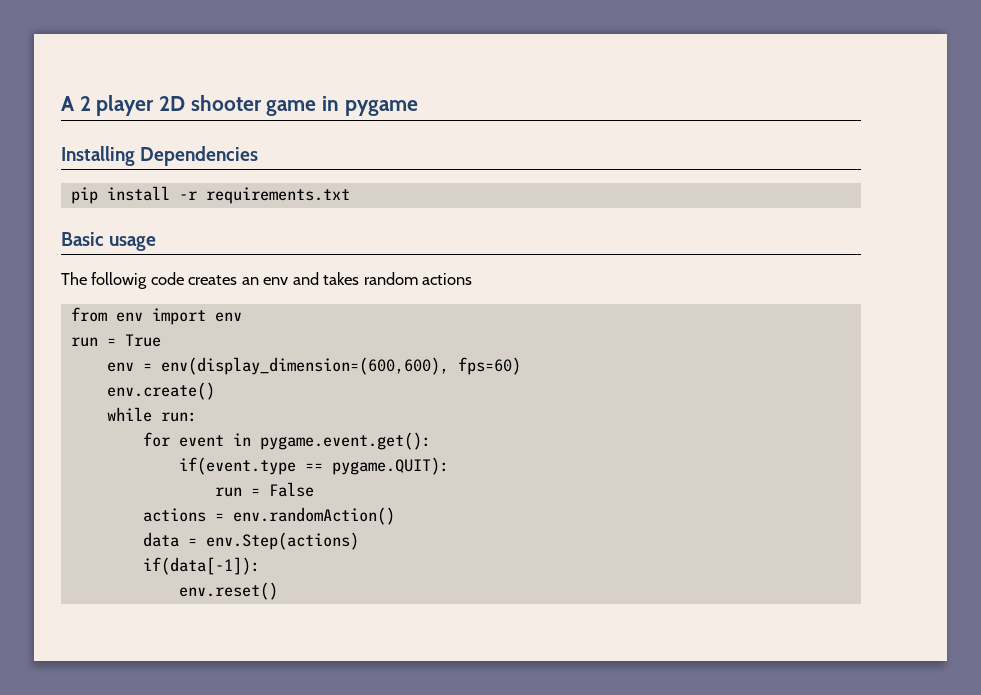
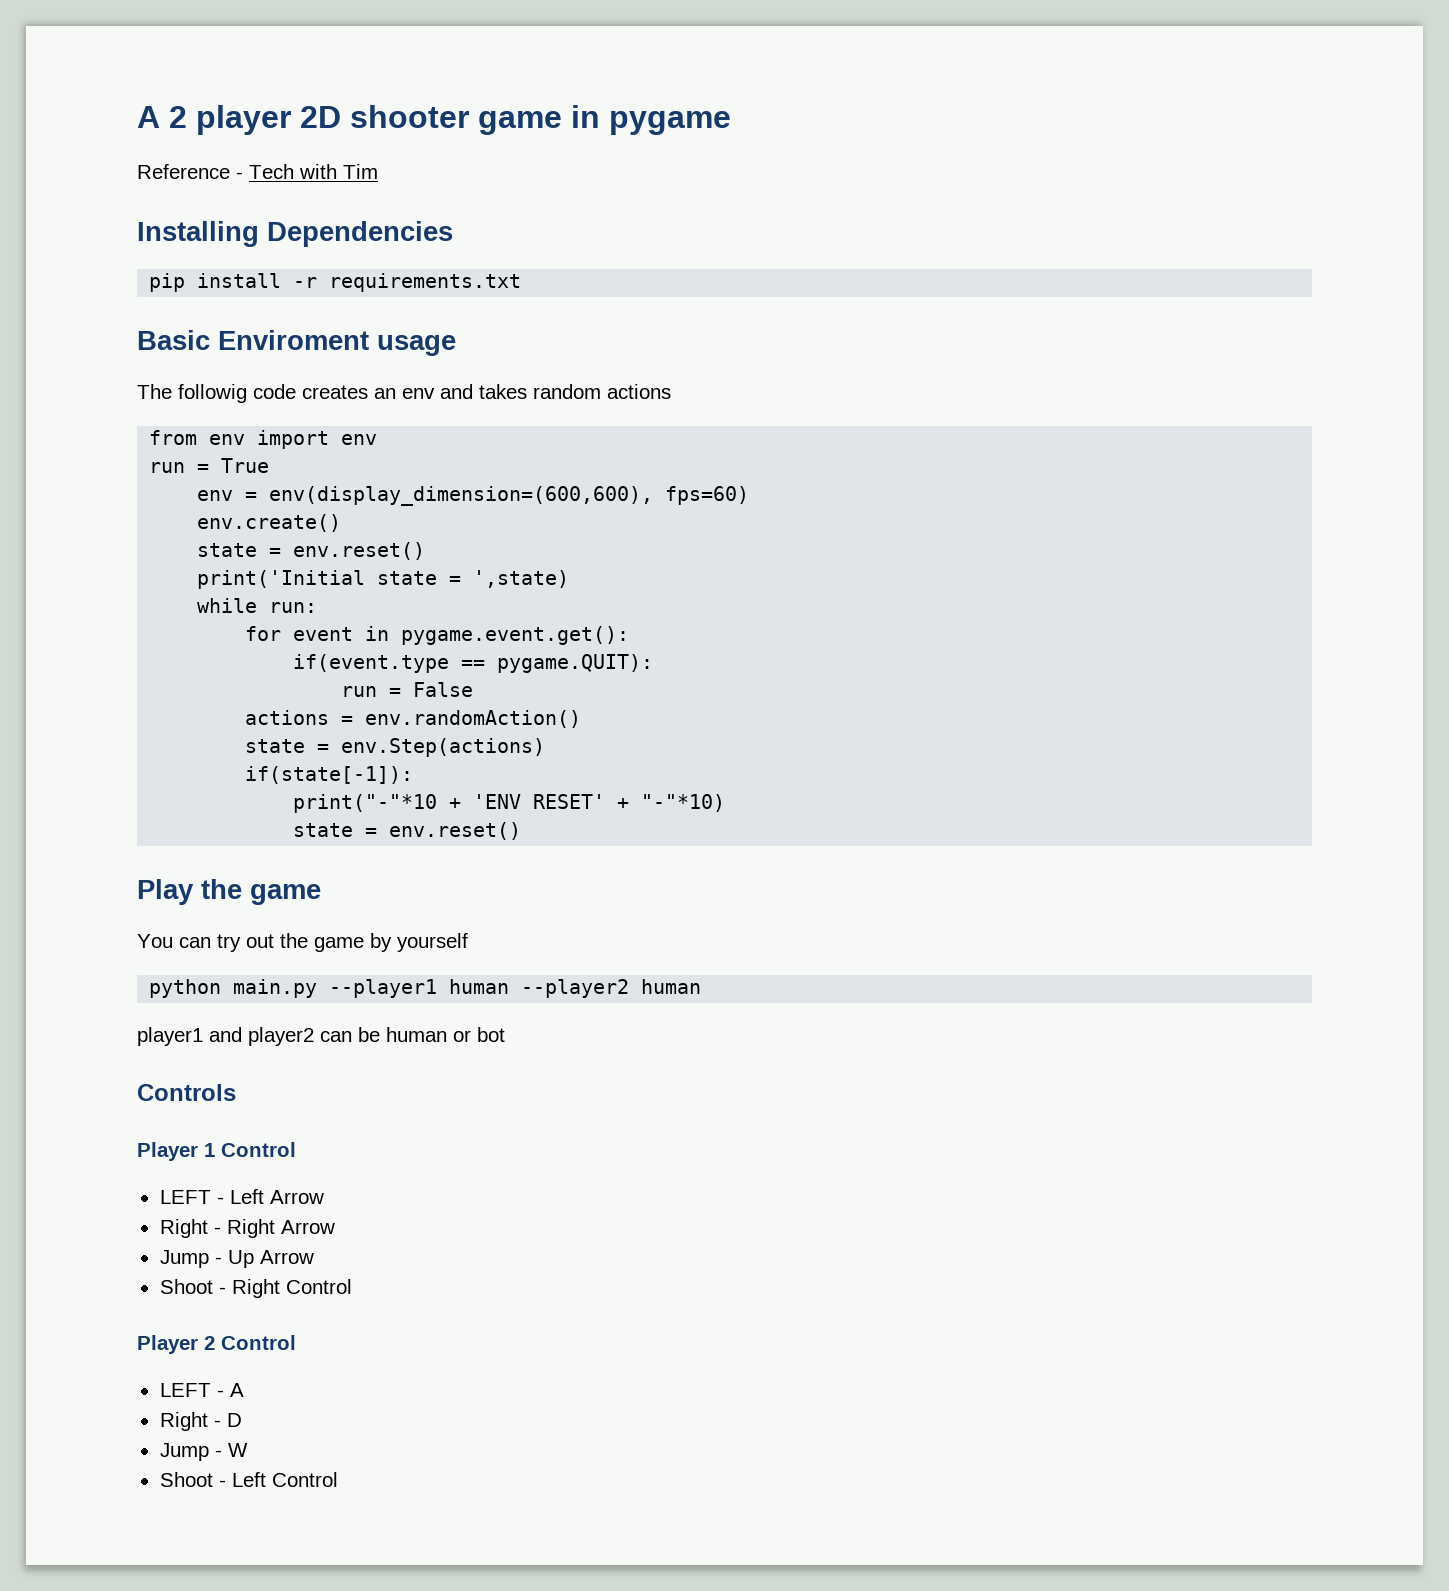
+ Reference - Tech with Tim
- Basic usage
+ Basic Enviroment usage
  env.create()
+ state = env.reset()
+ print('Initial state = ',state)
- data = env.Step(actions)
+ state = env.Step(actions)
- if(data[-1]):
- env.reset()
+ if(state[-1]):
+ print("-"*10 + 'ENV RESET' + "-"*10)
+ state = env.reset()
+ Play the game
+ You can try out the game by yourself
+ python main.py --player1 human --player2 human
+ player1 and player2 can be human or bot
+ Controls
+ Player 1 Control
+ LEFT - Left Arrow
+ Right - Right Arrow
+ Jump - Up Arrow
+ Shoot - Right Control
+ Player 2 Control
+ LEFT - A
+ Right - D
+ Jump - W
+ Shoot - Left Control

